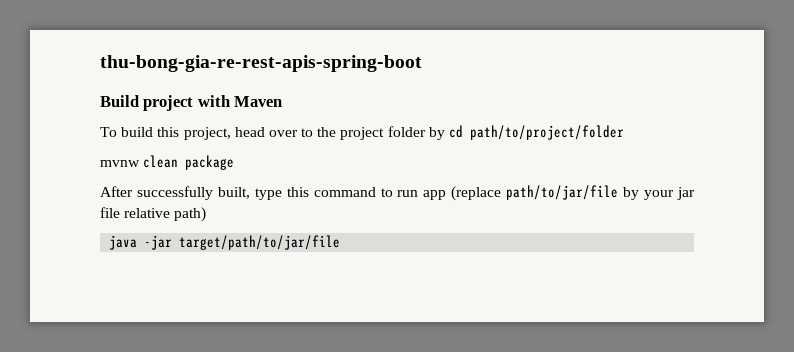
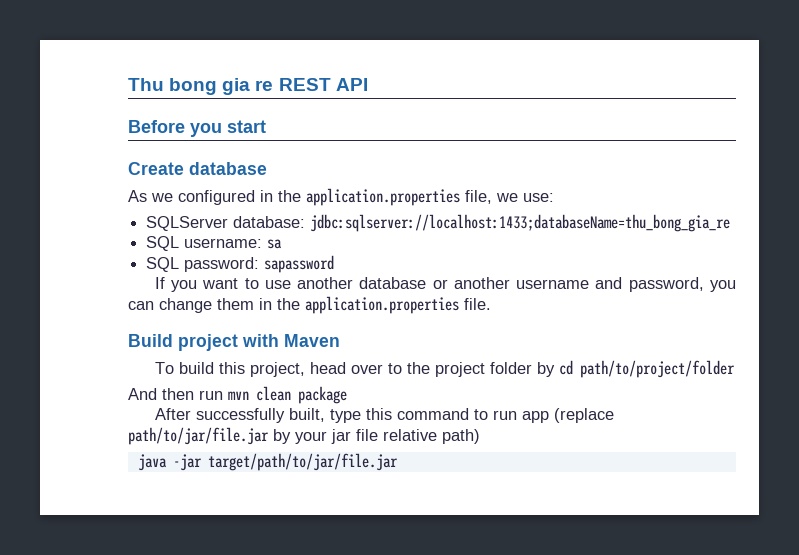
- thu-bong-gia-re-rest-apis-spring-boot
+ Thu bong gia re REST API
+ Before you start
+ Create database
+ As we configured in the application.properties file, we use:
+ SQLServer database: jdbc:sqlserver://localhost:1433;databaseName=thu_bong_gia_re
+ SQL username: sa
+ SQL password: sapassword
+ If you want to use another database or another username and password, you can change them in the application.properties file.
- mvnw clean package
+ And then run mvn clean package
- After successfully built, type this command to run app (replace path/to/jar/file by your jar file relative path)
+ After successfully built, type this command to run app (replace path/to/jar/file.jar by your jar file relative path)
- java -jar target/path/to/jar/file
+ java -jar target/path/to/jar/file.jar

